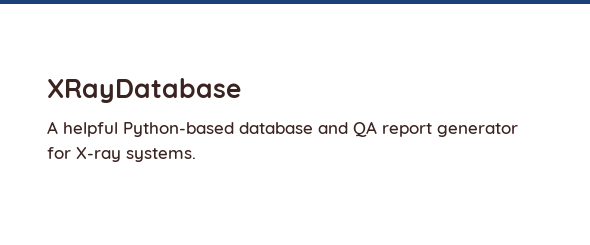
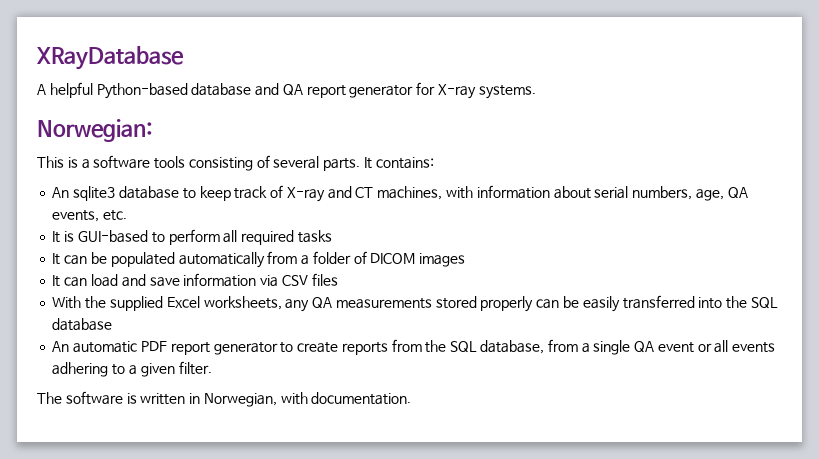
+ Norwegian:
+ This is a software tools consisting of several parts. It contains:
+ An sqlite3 database to keep track of X-ray and CT machines, with information about serial numbers, age, QA events, etc.
+ It is GUI-based to perform all required tasks
+ It can be populated automatically from a folder of DICOM images
+ It can load and save information via CSV files
+ With the supplied Excel worksheets, any QA measurements stored properly can be easily transferred into the SQL database
+ An automatic PDF report generator to create reports from the SQL database, from a single QA event or all events adhering to a given filter.
+ The software is written in Norwegian, with documentation.

